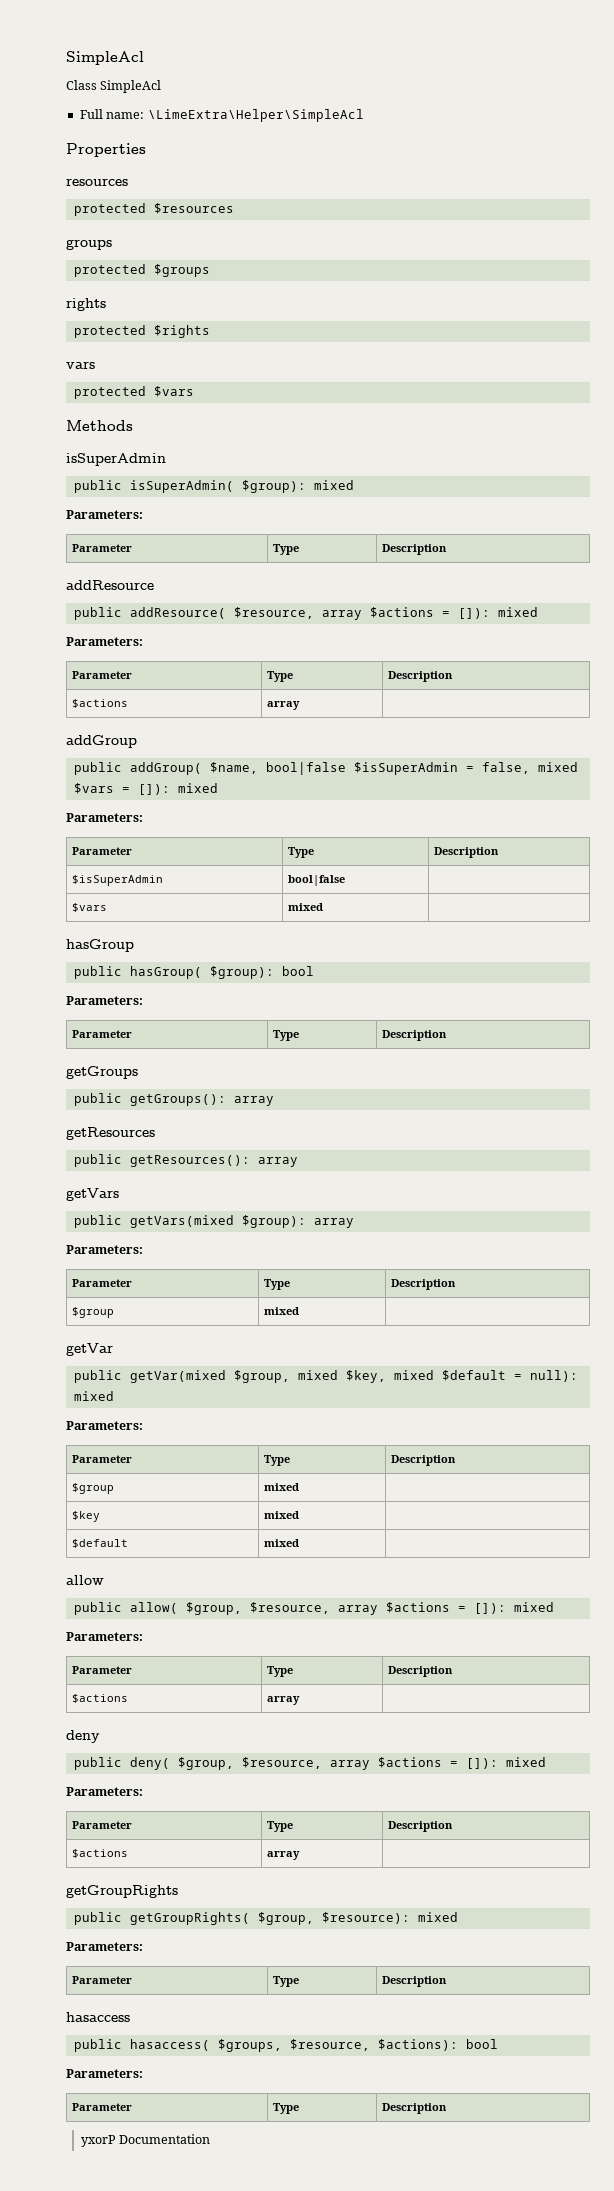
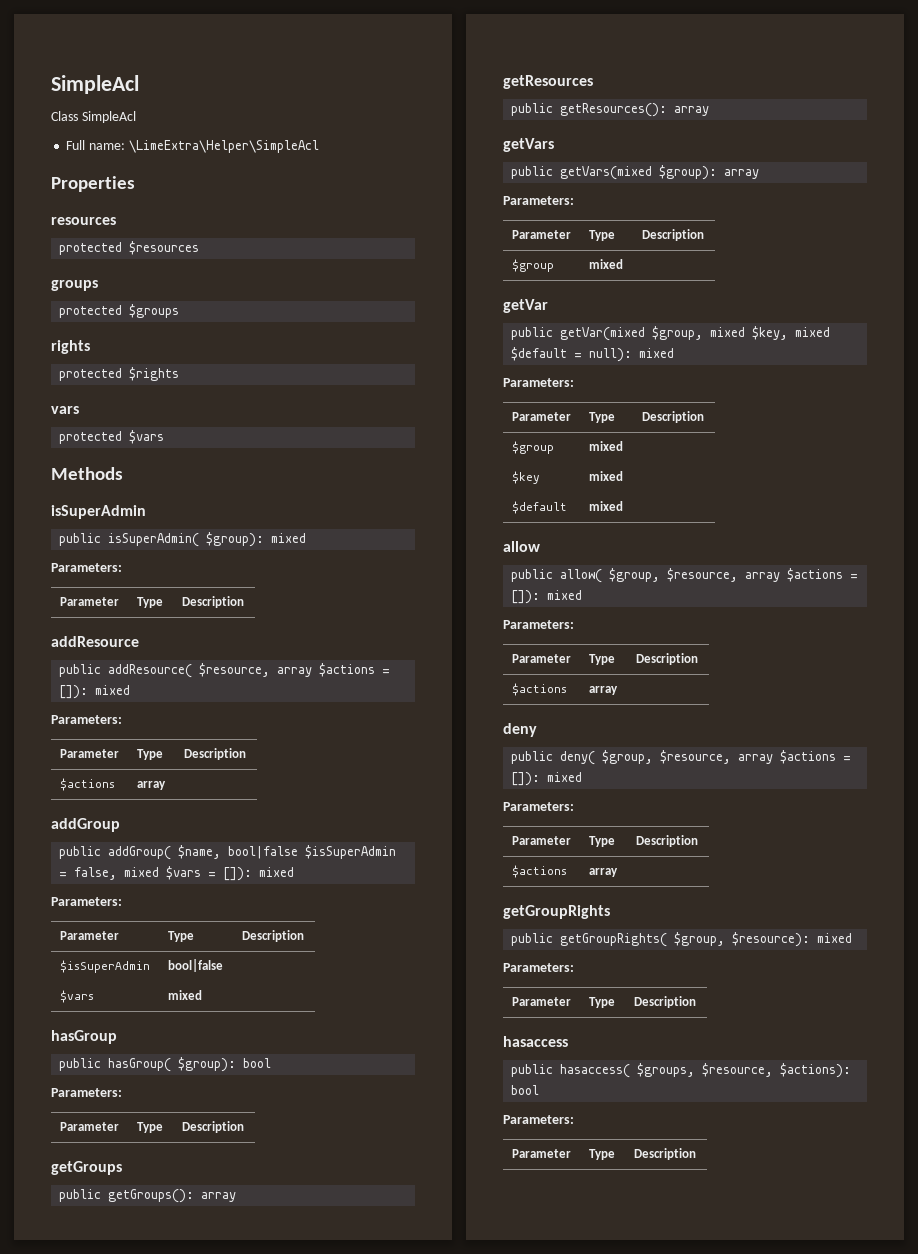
- yxorP Documentation

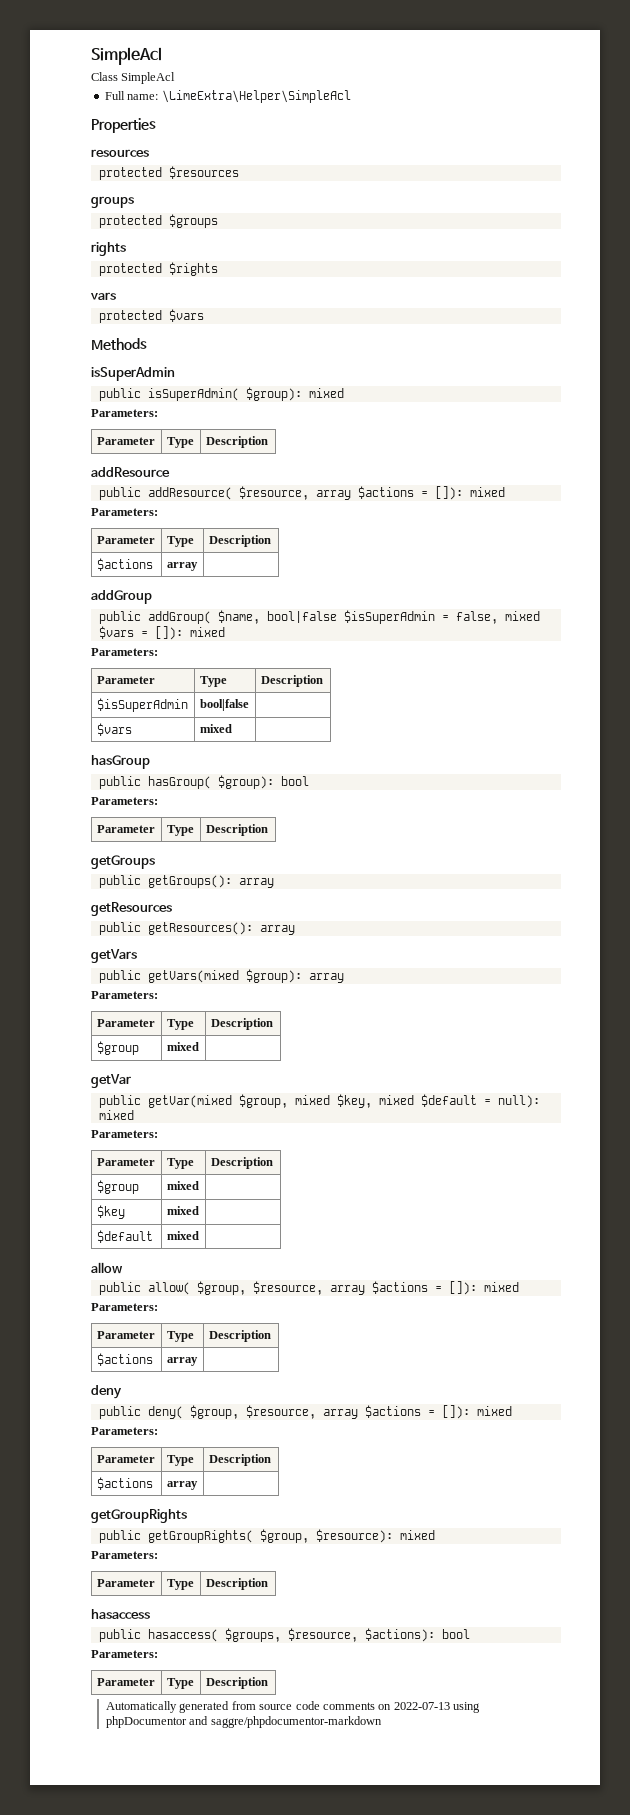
+ Automatically generated from source code comments on 2022-07-13 using phpDocumentor and saggre/phpdocumentor-markdown

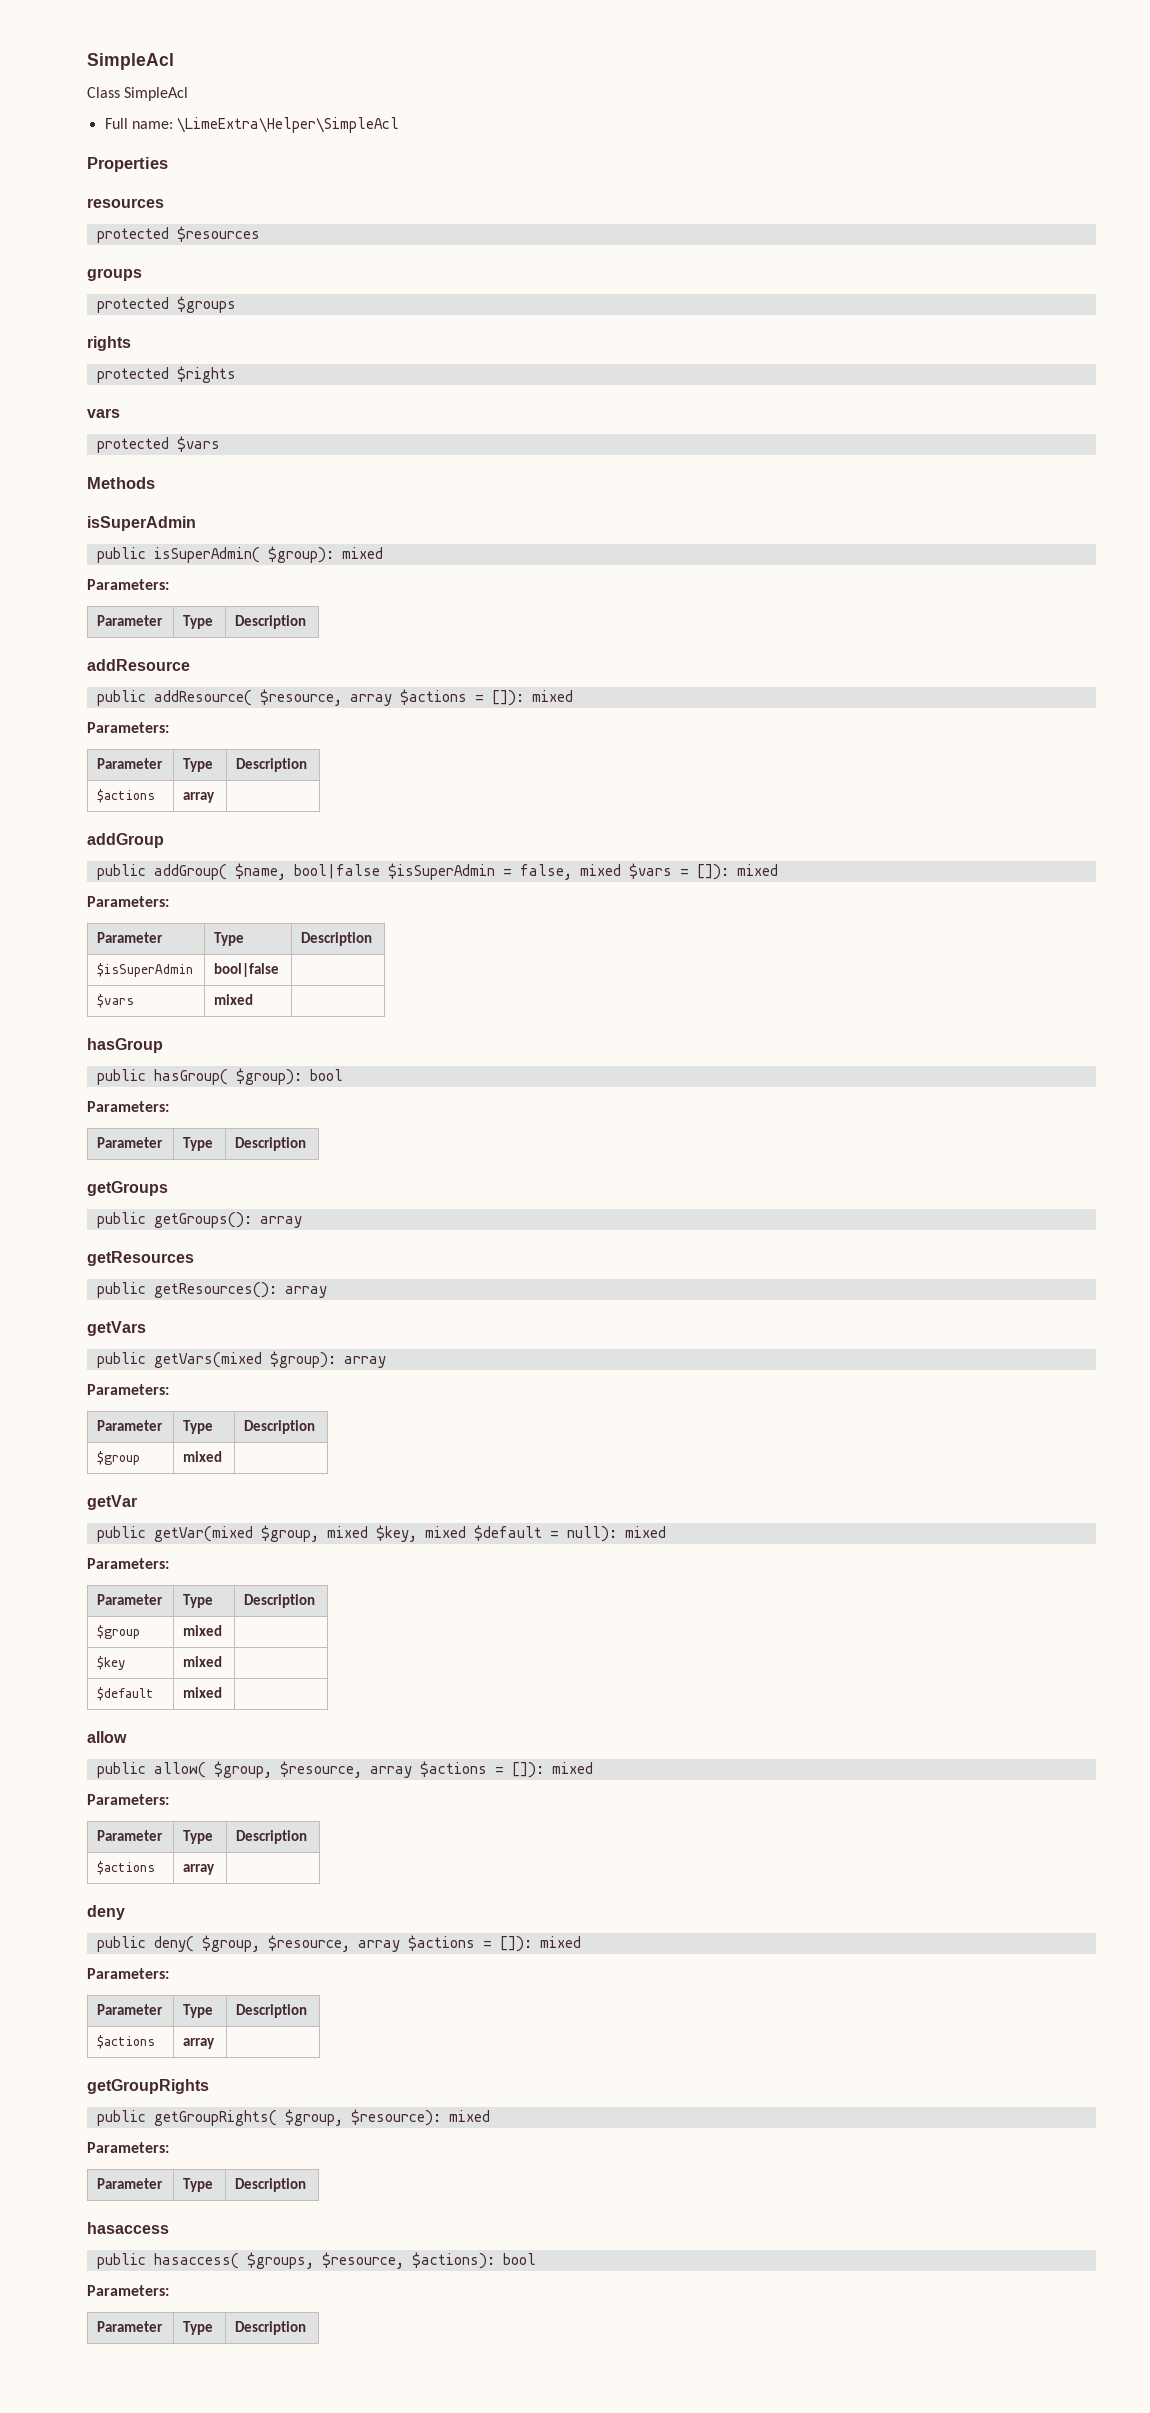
- Automatically generated from source code comments on 2022-07-13 using phpDocumentor and saggre/phpdocumentor-markdown

